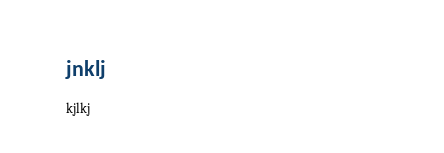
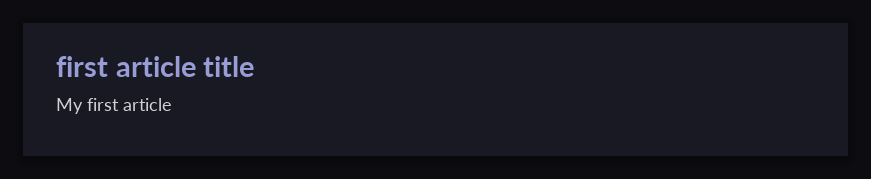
- jnklj
- kjlkj
+ first article title
+ My first article

